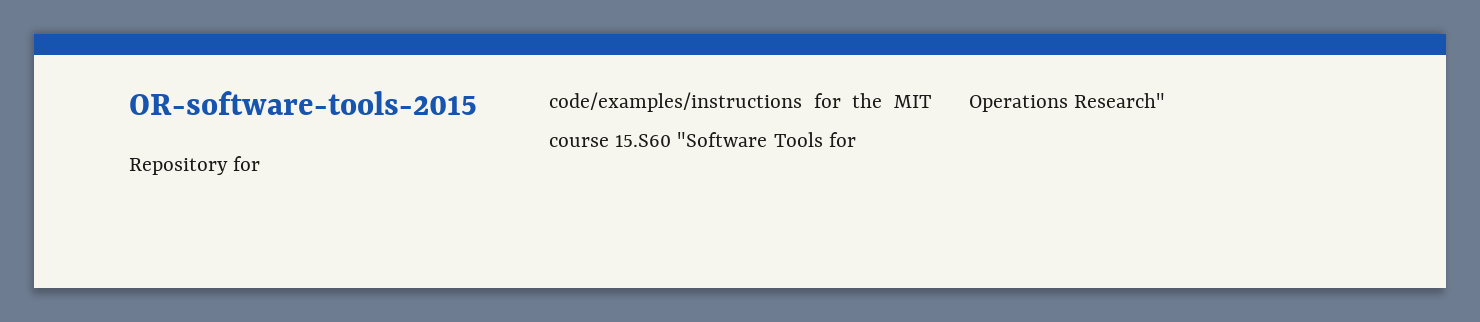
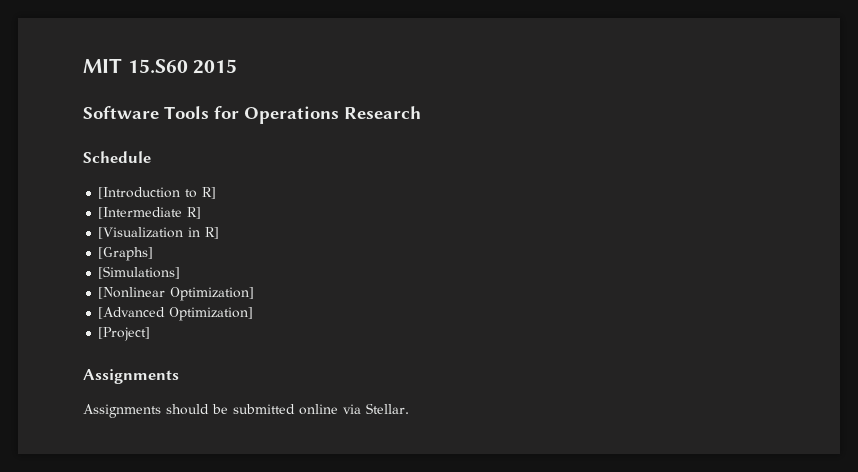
- OR-software-tools-2015
- Repository for code/examples/instructions for the MIT course 15.S60 "Software Tools for Operations Research"
+ MIT 15.S60 2015
+ Software Tools for Operations Research
+ Schedule
+ [Introduction to R]
+ [Intermediate R]
+ [Visualization in R]
+ [Graphs]
+ [Simulations]
+ [Nonlinear Optimization]
+ [Advanced Optimization]
+ [Project]
+ Assignments
+ Assignments should be submitted online via Stellar.

